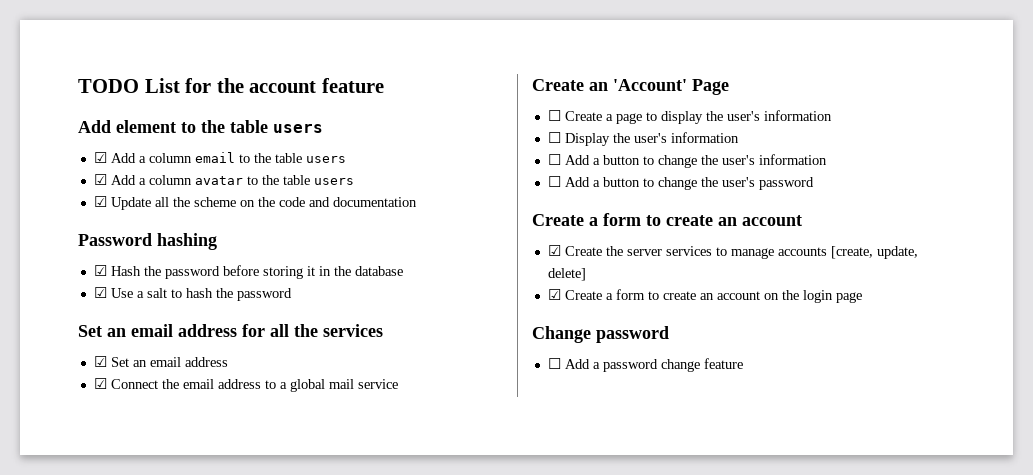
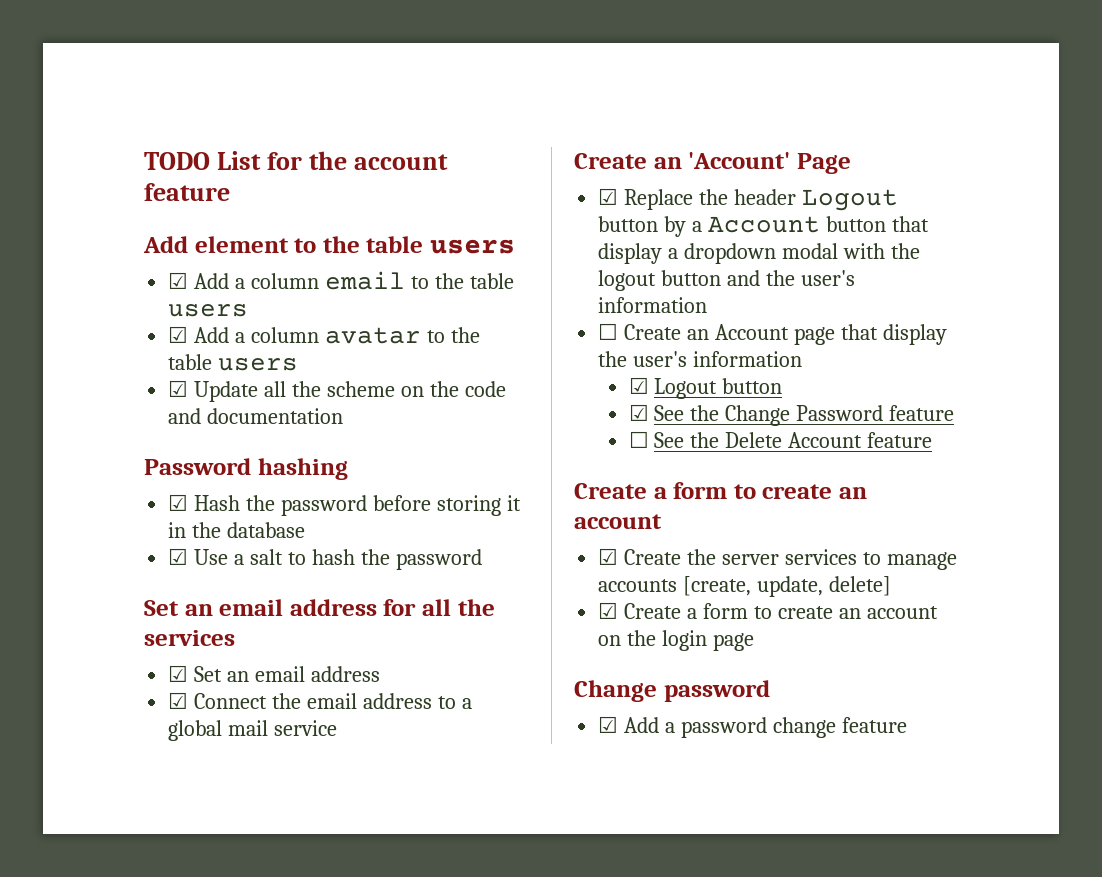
- ☐ Create a page to display the user's information
- ☐ Display the user's information
- ☐ Add a button to change the user's information
- ☐ Add a button to change the user's password
+ ☑ Replace the header Logout button by a Account button that display a dropdown modal with the logout button and the user's information
+ ☐ Create an Account page that display the user's information
+ ☑ Logout button
+ ☑ See the Change Password feature
+ ☐ See the Delete Account feature
- ☐ Add a password change feature
+ ☑ Add a password change feature

